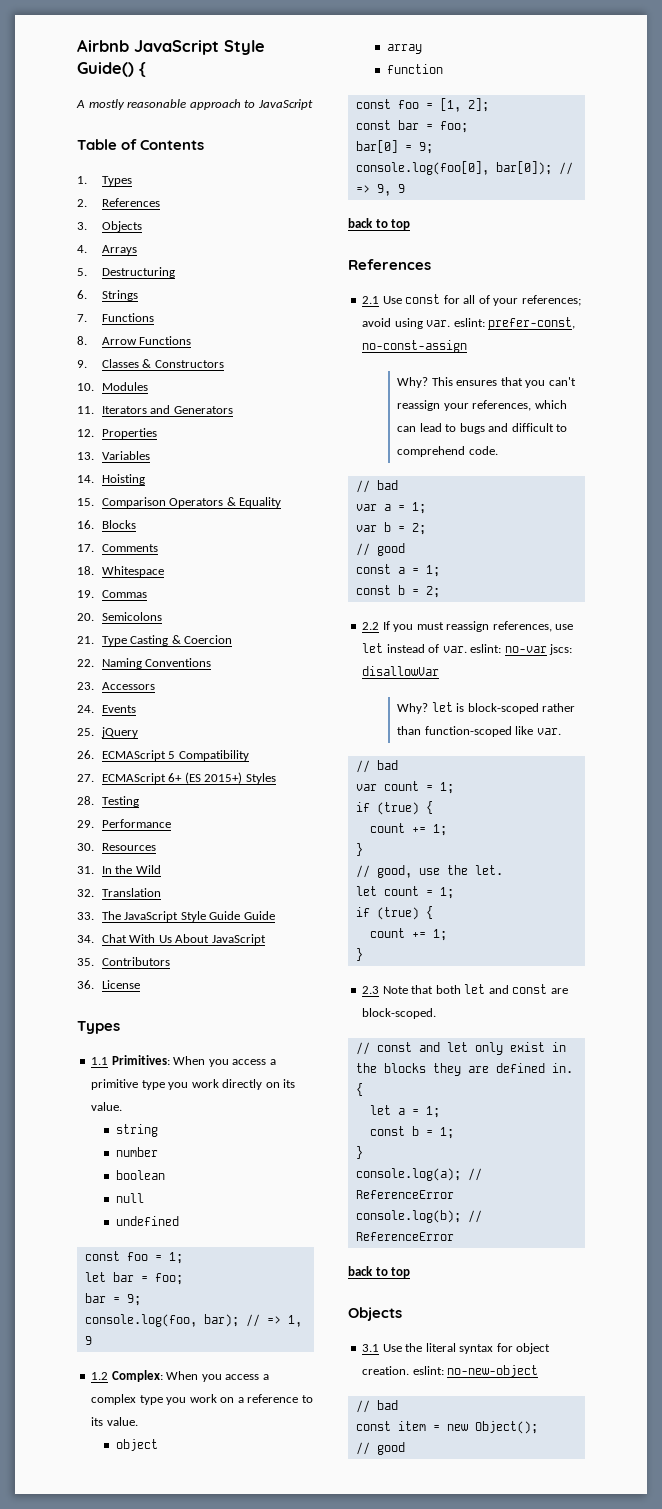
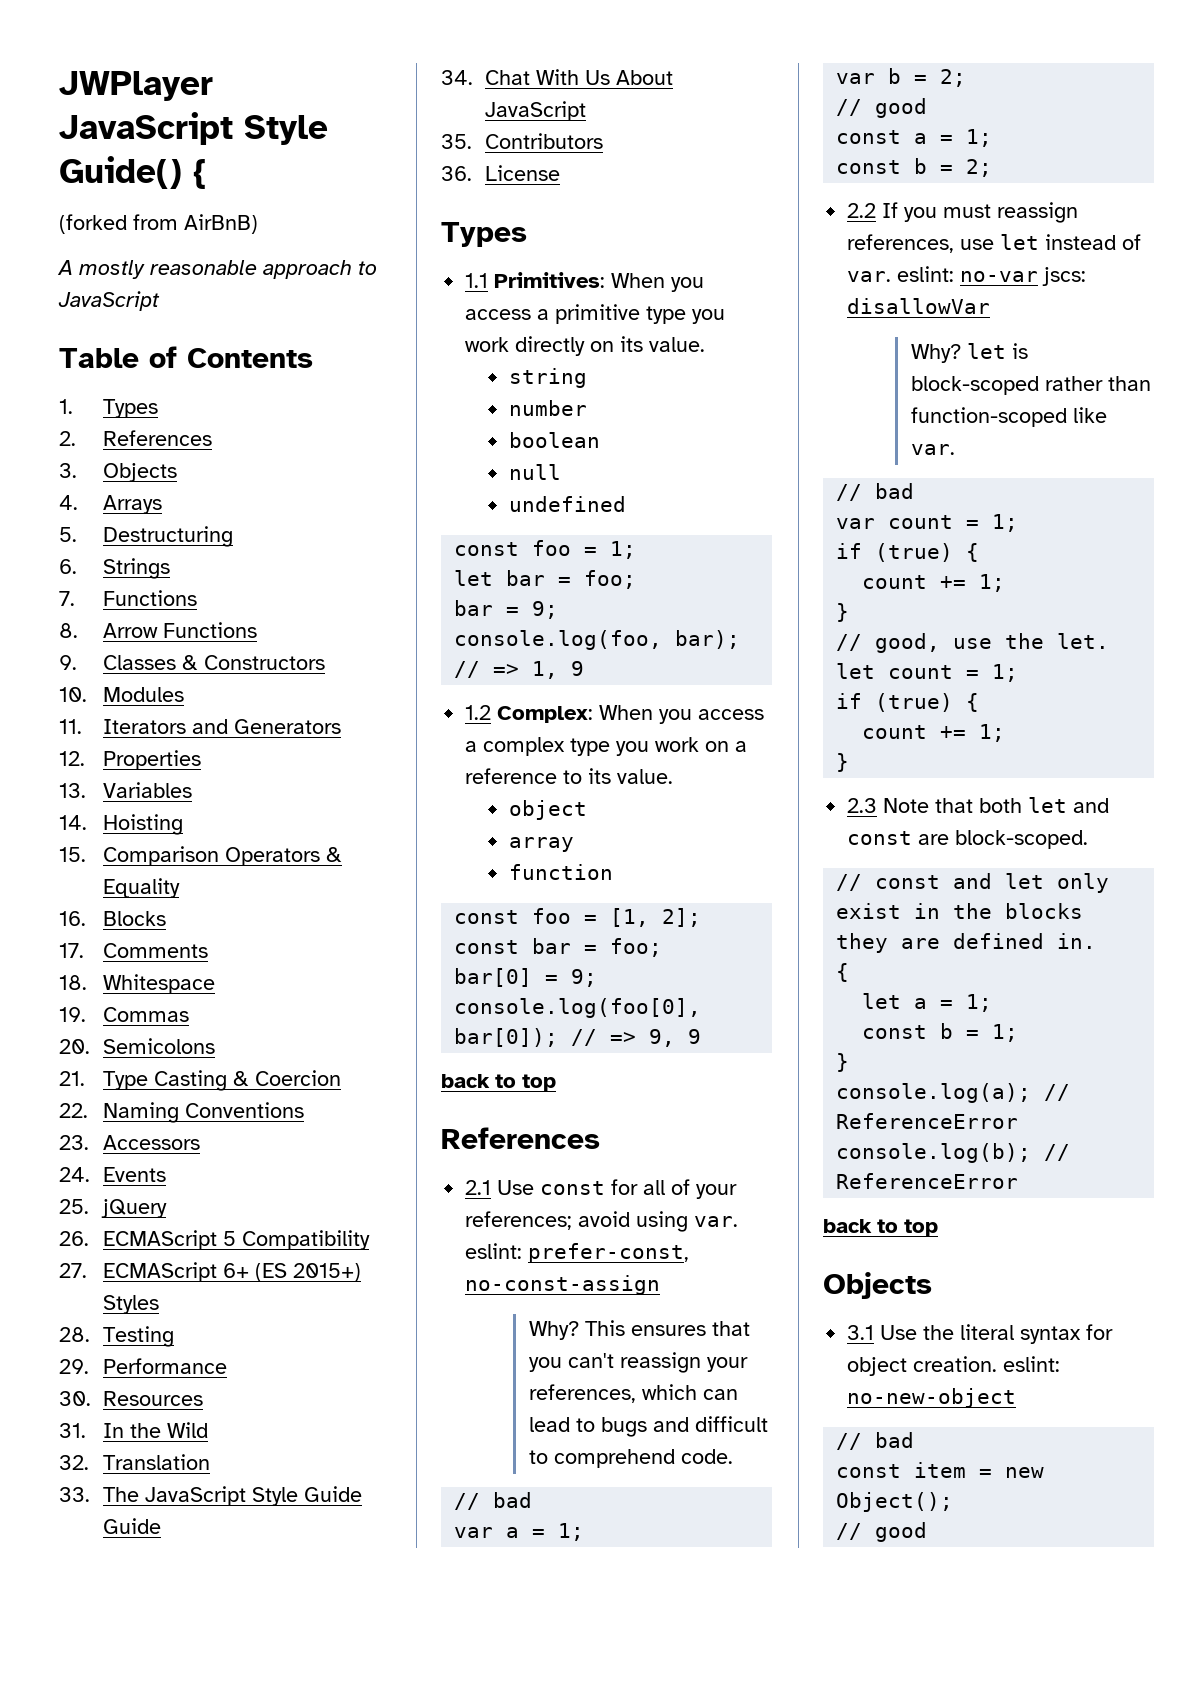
- Airbnb JavaScript Style Guide() {
+ JWPlayer JavaScript Style Guide() {
+ (forked from AirBnB)

